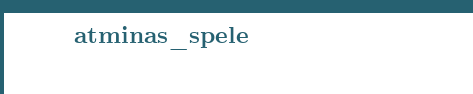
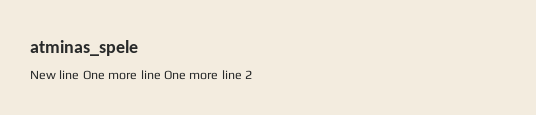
+ New line One more line One more line 2

